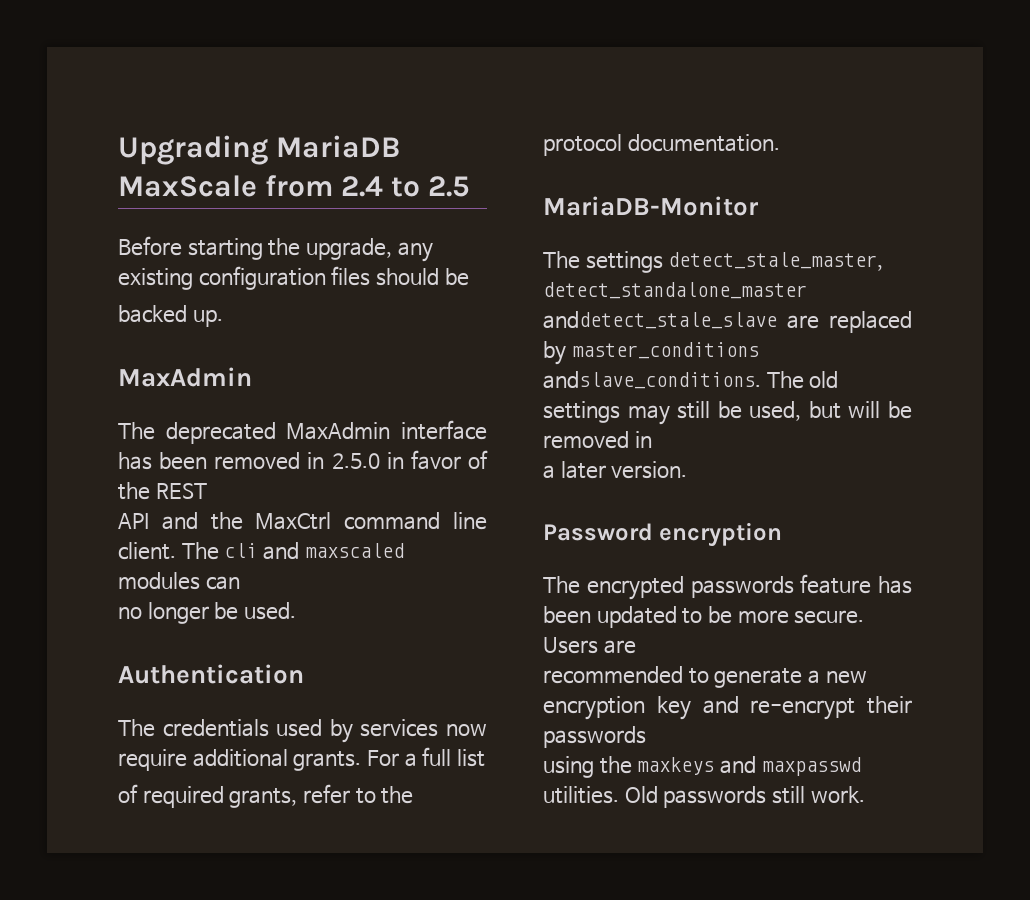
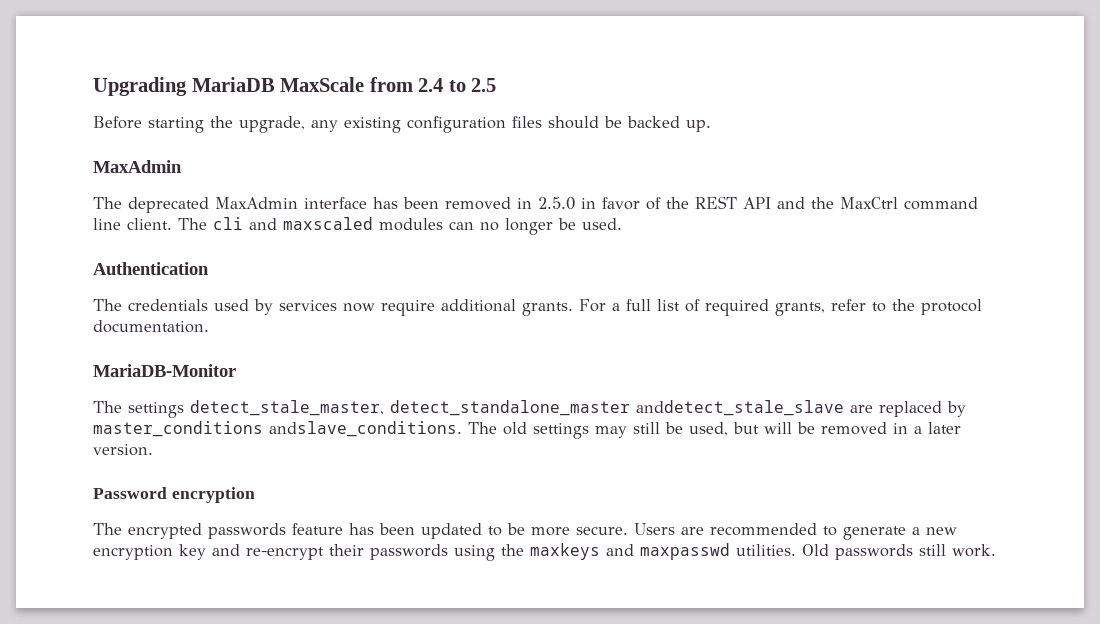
- Before starting the upgrade, any existing configuration files should be
- backed up.
+ Before starting the upgrade, any existing configuration files should be backed up.
- The deprecated MaxAdmin interface has been removed in 2.5.0 in favor of the REST
- API and the MaxCtrl command line client.
+ The deprecated MaxAdmin interface has been removed in 2.5.0 in favor of the REST API and the MaxCtrl command line client.
- The cli and maxscaled modules can
- no longer be used.
+ The cli and maxscaled modules can no longer be used.
- For a full list
- of required grants, refer to the protocol documentation.
+ For a full list of required grants, refer to the protocol documentation.
- The old settings may still be used, but will be removed in
- a later version.
+ The old settings may still be used, but will be removed in a later version.
- Users are
- recommended to generate a new encryption key and re-encrypt their passwords
- using the maxkeys and maxpasswd utilities.
+ Users are recommended to generate a new encryption key and re-encrypt their passwords using the maxkeys and maxpasswd utilities.

